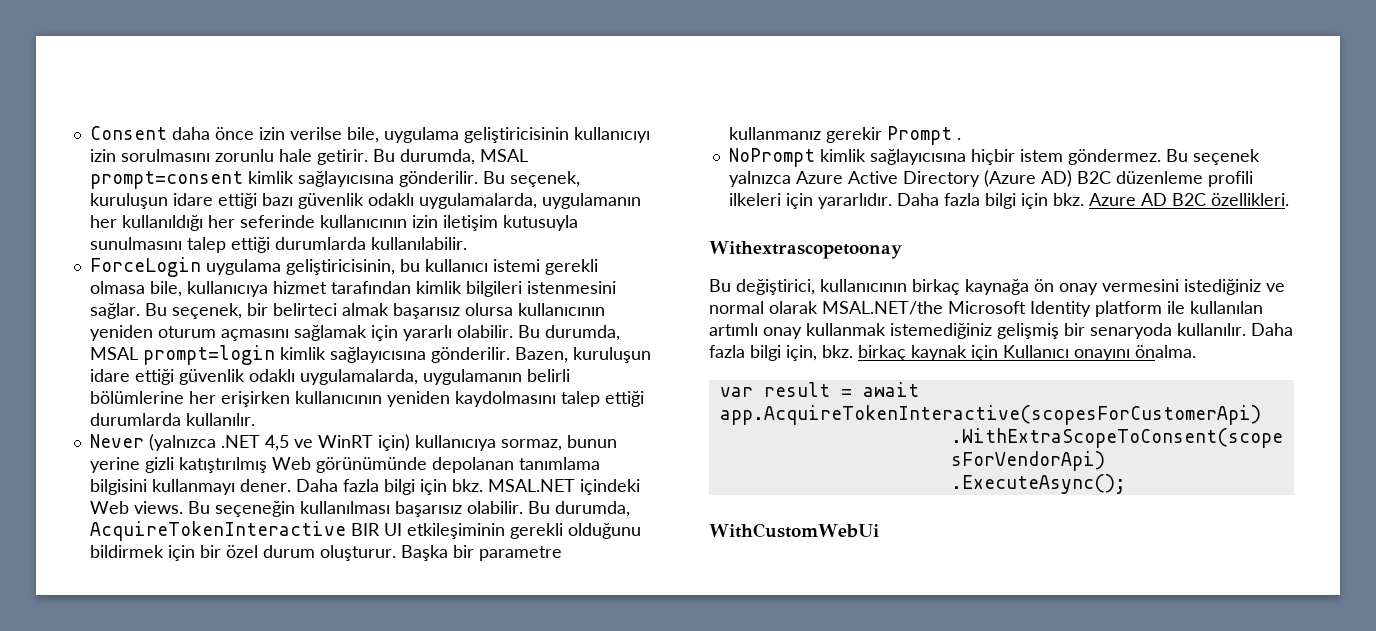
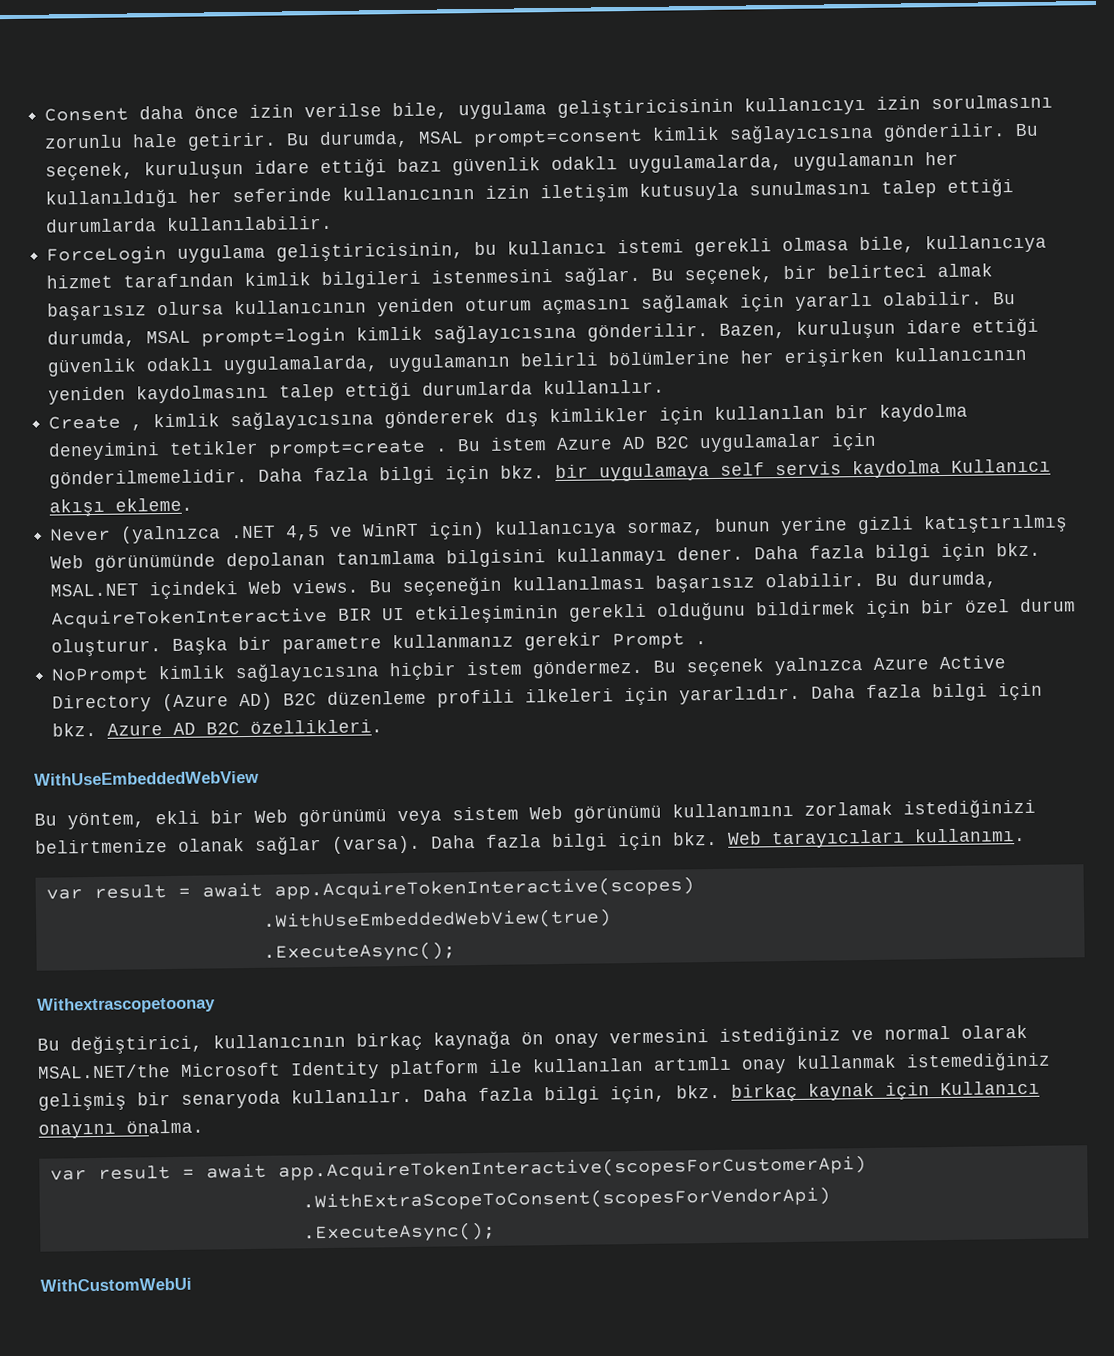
+ Create , kimlik sağlayıcısına göndererek dış kimlikler için kullanılan bir kaydolma deneyimini tetikler prompt=create . Bu istem Azure AD B2C uygulamalar için gönderilmemelidir. Daha fazla bilgi için bkz. bir uygulamaya self servis kaydolma Kullanıcı akışı ekleme.
+ WithUseEmbeddedWebView
+ Bu yöntem, ekli bir Web görünümü veya sistem Web görünümü kullanımını zorlamak istediğinizi belirtmenize olanak sağlar (varsa). Daha fazla bilgi için bkz. Web tarayıcıları kullanımı.
+ var result = await app.AcquireTokenInteractive(scopes)
+ .WithUseEmbeddedWebView(true)
+ .ExecuteAsync();

